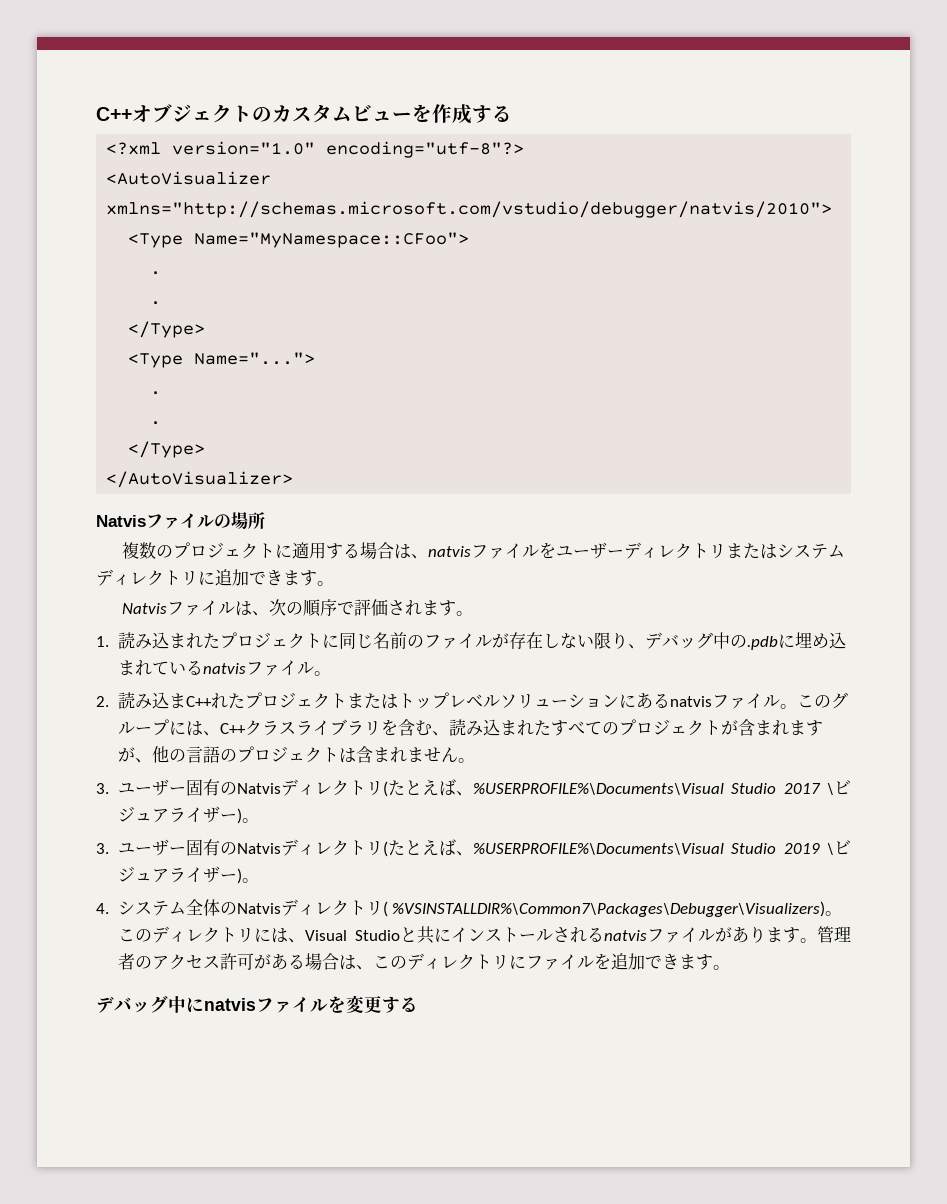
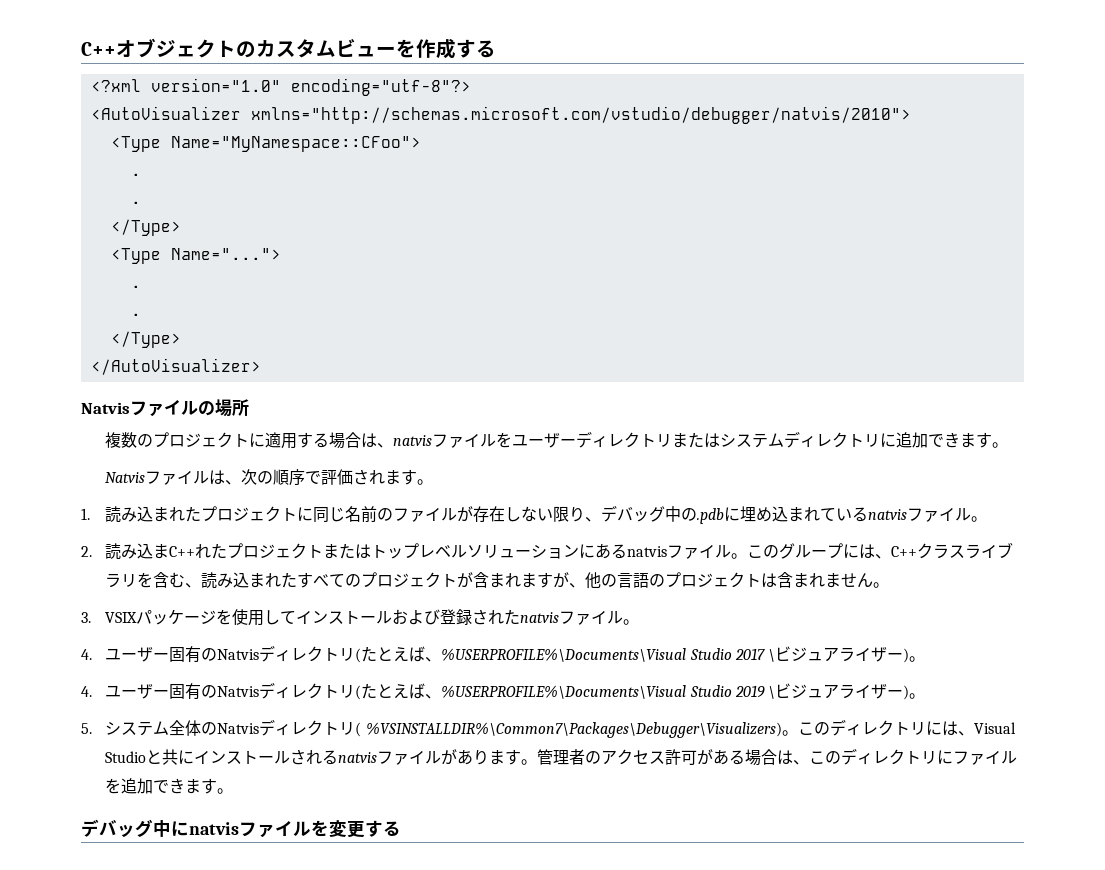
- 3.ユーザー固有のNatvisディレクトリ(たとえば、%USERPROFILE%\Documents\Visual Studio 2017 \ビジュアライザー)。
+ 3. VSIXパッケージを使用してインストールおよび登録されたnatvisファイル。
+ 4.ユーザー固有のNatvisディレクトリ(たとえば、%USERPROFILE%\Documents\Visual Studio 2017 \ビジュアライザー)。
- 3.ユーザー固有のNatvisディレクトリ(たとえば、%USERPROFILE%\Documents\Visual Studio 2019 \ビジュアライザー)。
+ 4.ユーザー固有のNatvisディレクトリ(たとえば、%USERPROFILE%\Documents\Visual Studio 2019 \ビジュアライザー)。
- 4.システム全体のNatvisディレクトリ( %VSINSTALLDIR%\Common7\Packages\Debugger\Visualizers)。
+ 5.システム全体のNatvisディレクトリ( %VSINSTALLDIR%\Common7\Packages\Debugger\Visualizers)。

